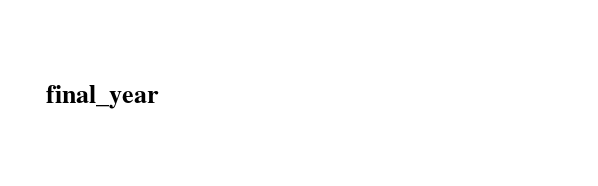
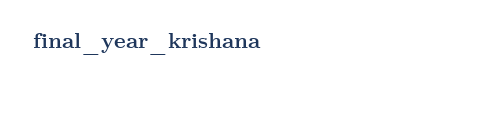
- final_year
+ final_year_krishana

